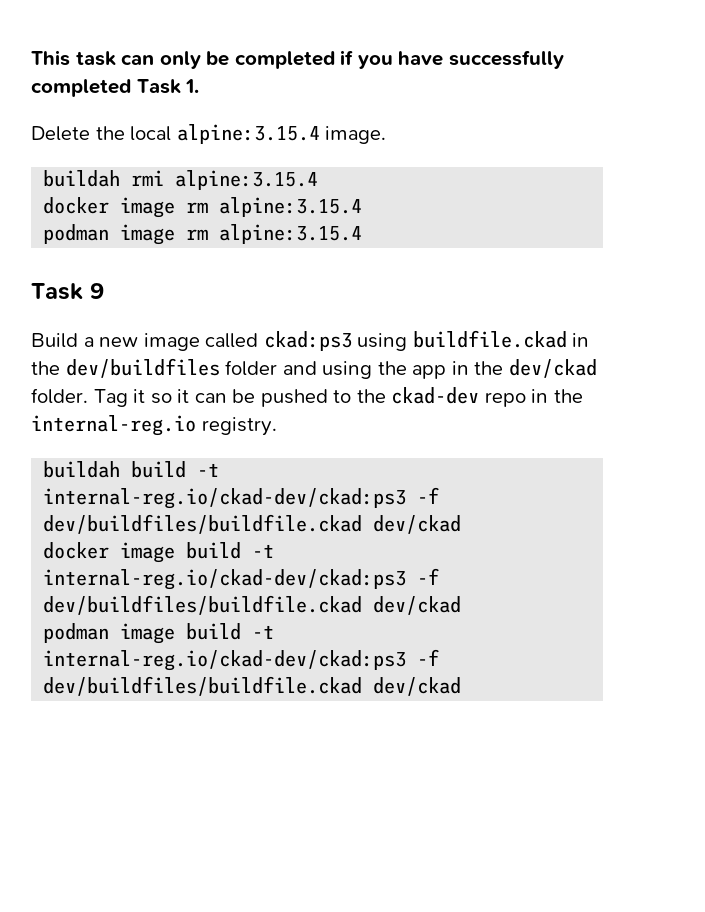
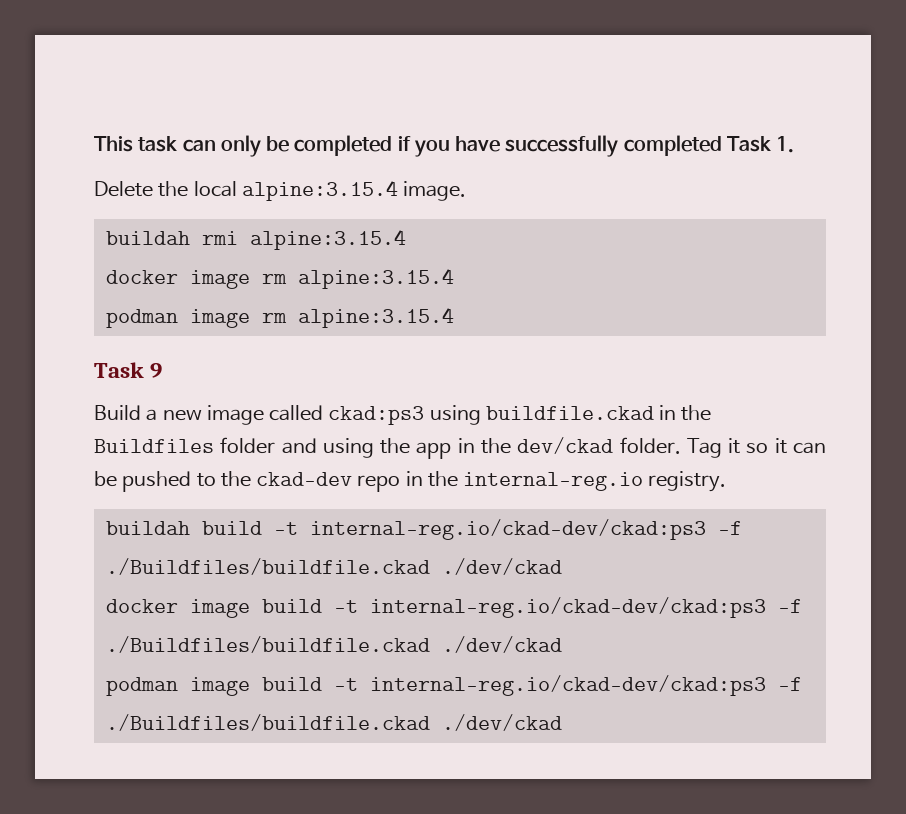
- Build a new image called ckad:ps3 using buildfile.ckad in the dev/buildfiles folder and using the app in the dev/ckad folder.
+ Build a new image called ckad:ps3 using buildfile.ckad in the Buildfiles folder and using the app in the dev/ckad folder.
- buildah build -t internal-reg.io/ckad-dev/ckad:ps3 -f dev/buildfiles/buildfile.ckad dev/ckad
+ buildah build -t internal-reg.io/ckad-dev/ckad:ps3 -f ./Buildfiles/buildfile.ckad ./dev/ckad
- docker image build -t internal-reg.io/ckad-dev/ckad:ps3 -f dev/buildfiles/buildfile.ckad dev/ckad
+ docker image build -t internal-reg.io/ckad-dev/ckad:ps3 -f ./Buildfiles/buildfile.ckad ./dev/ckad
- podman image build -t internal-reg.io/ckad-dev/ckad:ps3 -f dev/buildfiles/buildfile.ckad dev/ckad
+ podman image build -t internal-reg.io/ckad-dev/ckad:ps3 -f ./Buildfiles/buildfile.ckad ./dev/ckad

